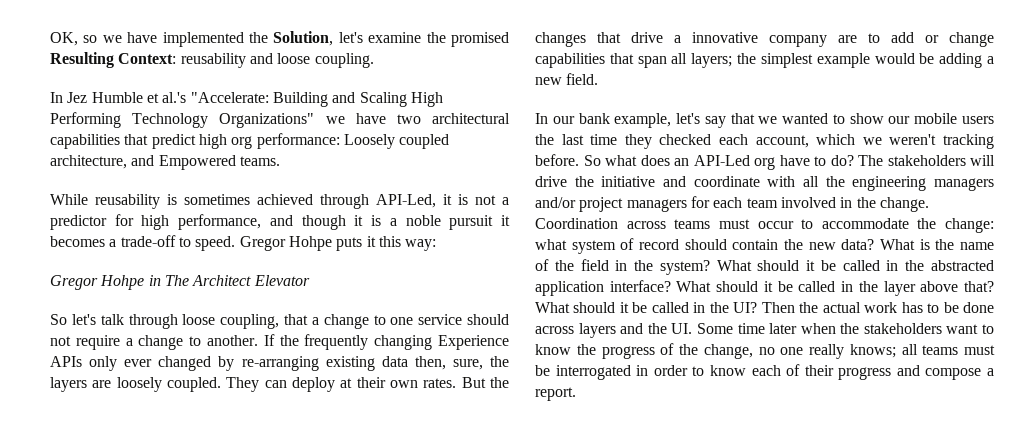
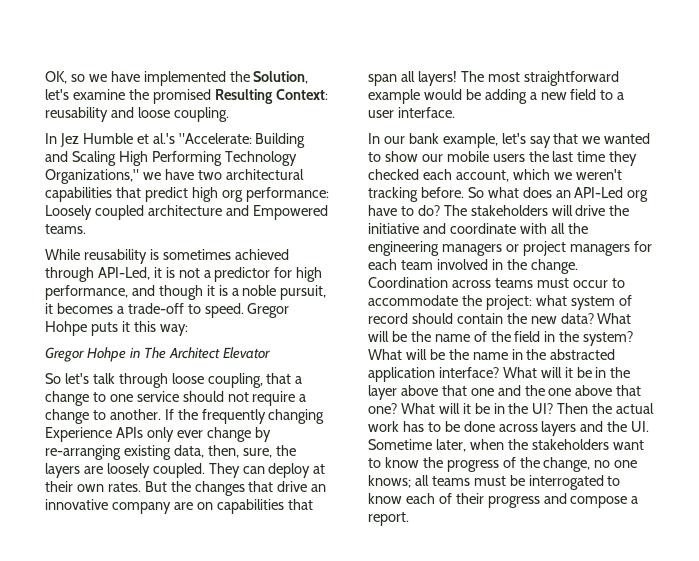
- In Jez Humble et al.'s "Accelerate: Building and Scaling High Performing Technology Organizations" we have two architectural capabilities that predict high org performance: Loosely coupled architecture, and Empowered teams.
+ In Jez Humble et al.'s "Accelerate: Building and Scaling High Performing Technology Organizations," we have two architectural capabilities that predict high org performance: Loosely coupled architecture and Empowered teams.
- While reusability is sometimes achieved through API-Led, it is not a predictor for high performance, and though it is a noble pursuit it becomes a trade-off to speed.
+ While reusability is sometimes achieved through API-Led, it is not a predictor for high performance, and though it is a noble pursuit, it becomes a trade-off to speed.
- If the frequently changing Experience APIs only ever changed by re-arranging existing data then, sure, the layers are loosely coupled.
+ If the frequently changing Experience APIs only ever change by re-arranging existing data, then, sure, the layers are loosely coupled.
- But the changes that drive a innovative company are to add or change capabilities that span all layers; the simplest example would be adding a new field.
+ But the changes that drive an innovative company are on capabilities that span all layers! The most straightforward example would be adding a new field to a user interface.
- The stakeholders will drive the initiative and coordinate with all the engineering managers and/or project managers for each team involved in the change.
+ The stakeholders will drive the initiative and coordinate with all the engineering managers or project managers for each team involved in the change.
- Coordination across teams must occur to accommodate the change: what system of record should contain the new data?
+ Coordination across teams must occur to accommodate the project: what system of record should contain the new data?
- What is the name of the field in the system?
+ What will be the name of the field in the system?
- What should it be called in the abstracted application interface?
+ What will be the name in the abstracted application interface?
- What should it be called in the layer above that? What should it be called in the UI?
+ What will it be in the layer above that one and the one above that one? What will it be in the UI?
- Then the actual work has to be done across layers and the UI. Some time later when the stakeholders want to know the progress of the change, no one really knows; all teams must be interrogated in order to know each of their progress and compose a report.
+ Then the actual work has to be done across layers and the UI. Sometime later, when the stakeholders want to know the progress of the change, no one knows; all teams must be interrogated to know each of their progress and compose a report.

